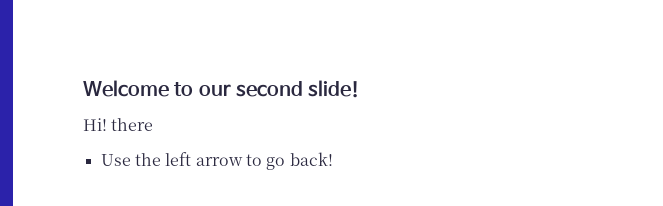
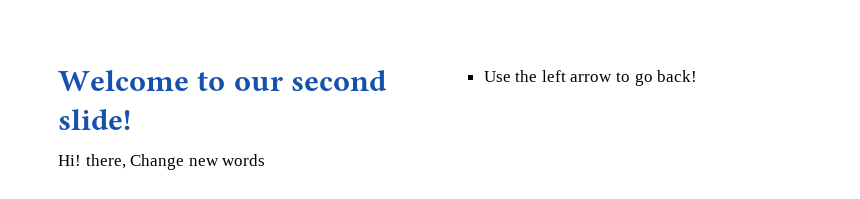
- Hi! there
+ Hi! there, Change new words

